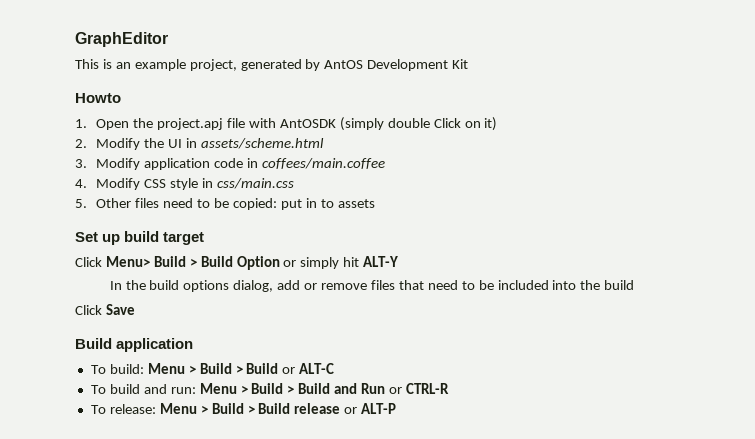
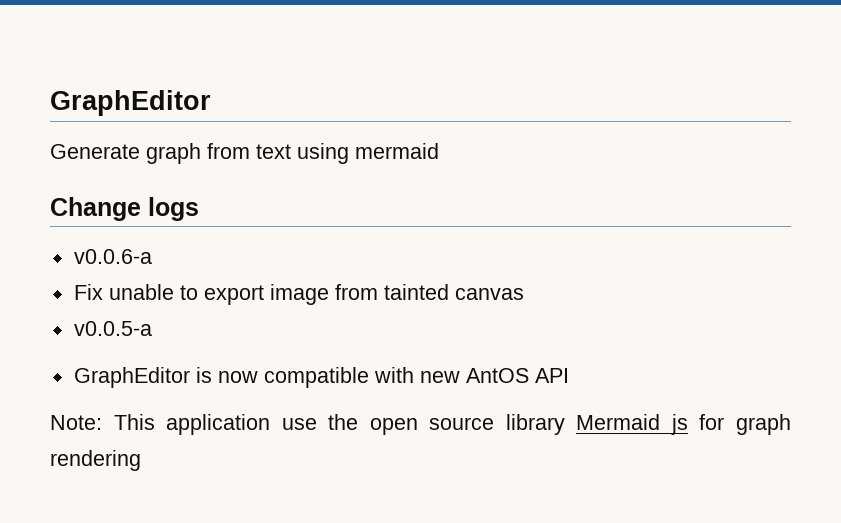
- This is an example project, generated by AntOS Development Kit
- Howto
- 1. Open the project.apj file with AntOSDK (simply double Click on it)
- 2. Modify the UI in assets/scheme.html
- 3. Modify application code in coffees/main.coffee
- 4. Modify CSS style in css/main.css
- 5. Other files need to be copied: put in to assets
- Set up build target
- Click Menu> Build > Build Option or simply hit ALT-Y
- In the build options dialog, add or remove files that need to be included into the build
- Click Save
- Build application
- To build: Menu > Build > Build or ALT-C
- To build and run: Menu > Build > Build and Run or CTRL-R
- To release: Menu > Build > Build release or ALT-P
+ Generate graph from text using mermaid
+ Change logs
+ v0.0.6-a
+ Fix unable to export image from tainted canvas
+ v0.0.5-a
+ GraphEditor is now compatible with new AntOS API
+ Note: This application use the open source library Mermaid js for graph rendering

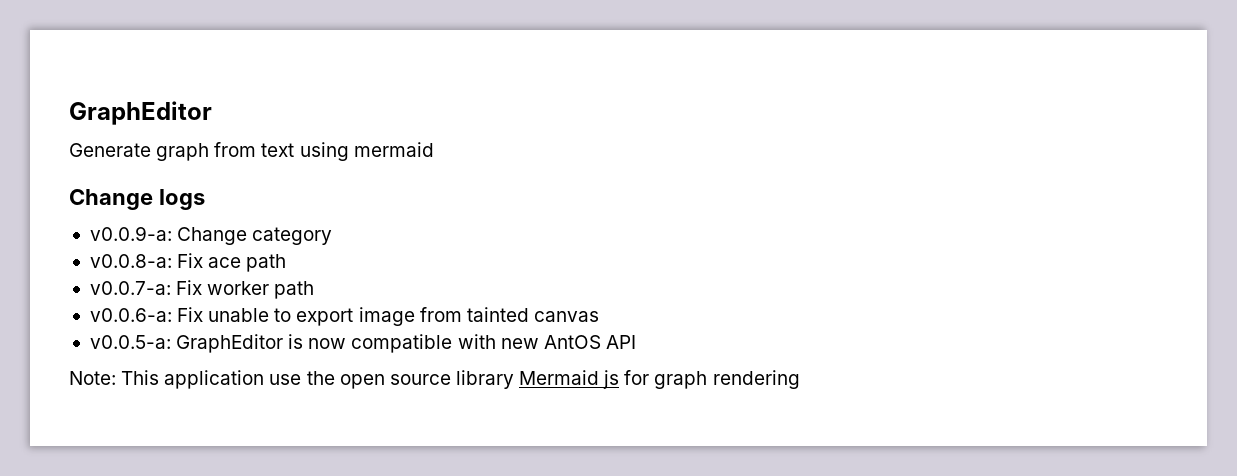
- v0.0.6-a
- Fix unable to export image from tainted canvas
+ v0.0.9-a: Change category
+ v0.0.8-a: Fix ace path
+ v0.0.7-a: Fix worker path
+ v0.0.6-a: Fix unable to export image from tainted canvas
- v0.0.5-a
- GraphEditor is now compatible with new AntOS API
+ v0.0.5-a: GraphEditor is now compatible with new AntOS API

